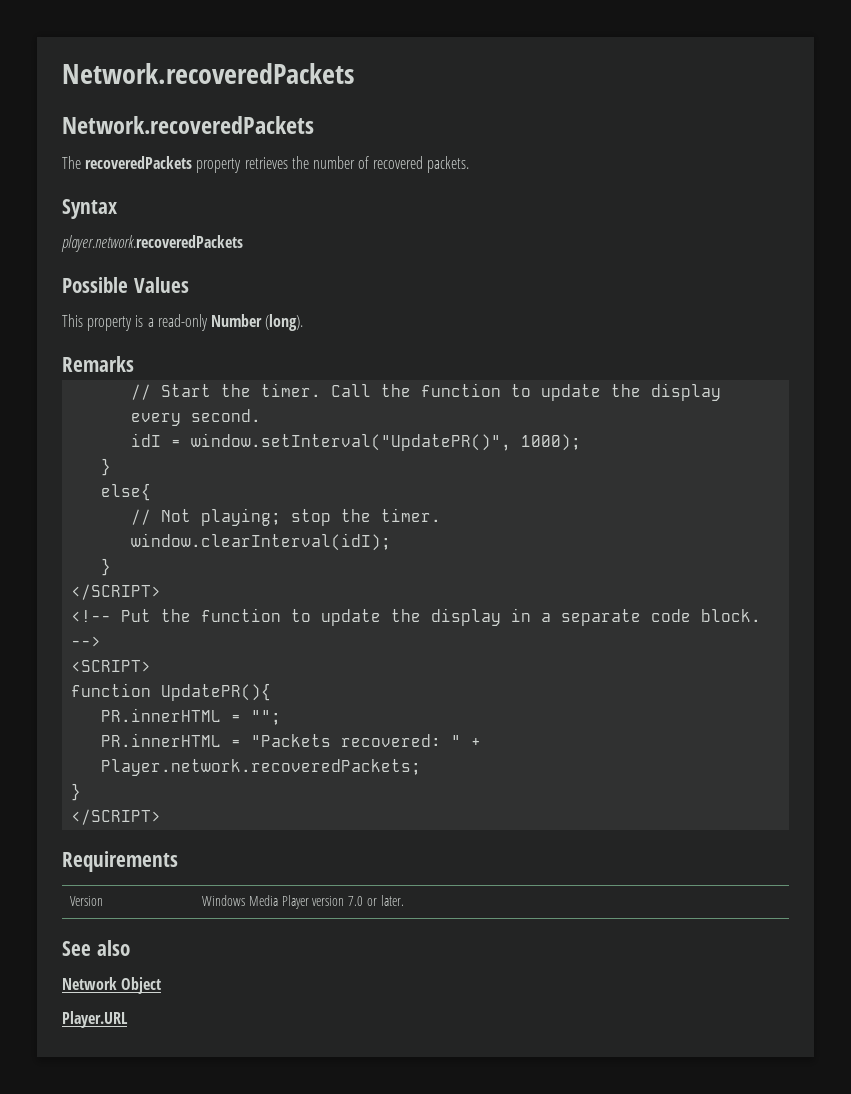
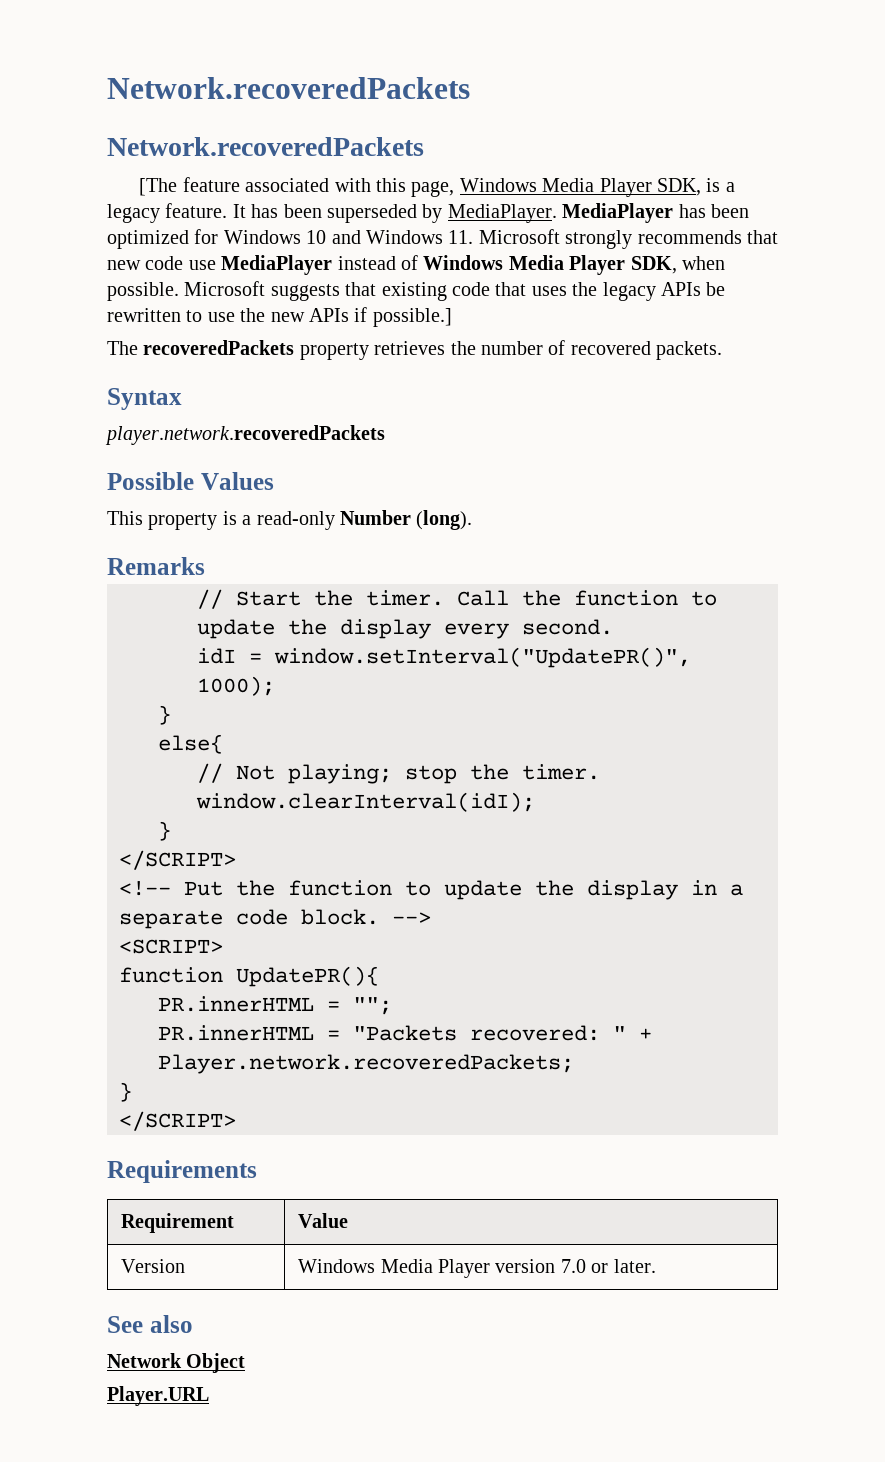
+ [The feature associated with this page, Windows Media Player SDK, is a legacy feature. It has been superseded by MediaPlayer. MediaPlayer has been optimized for Windows 10 and Windows 11. Microsoft strongly recommends that new code use MediaPlayer instead of Windows Media Player SDK, when possible. Microsoft suggests that existing code that uses the legacy APIs be rewritten to use the new APIs if possible.]
+ Requirement | Value

